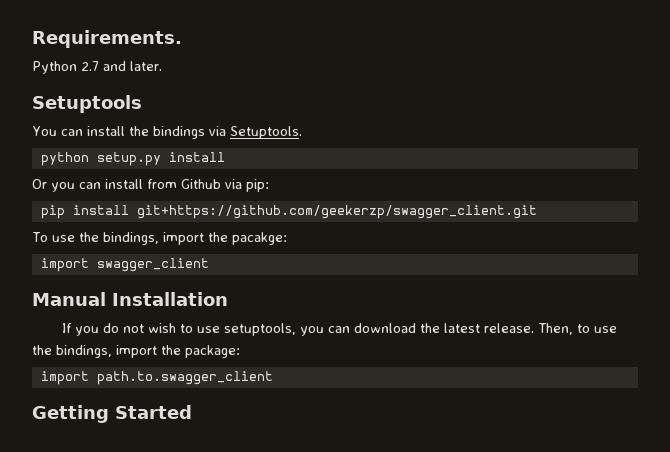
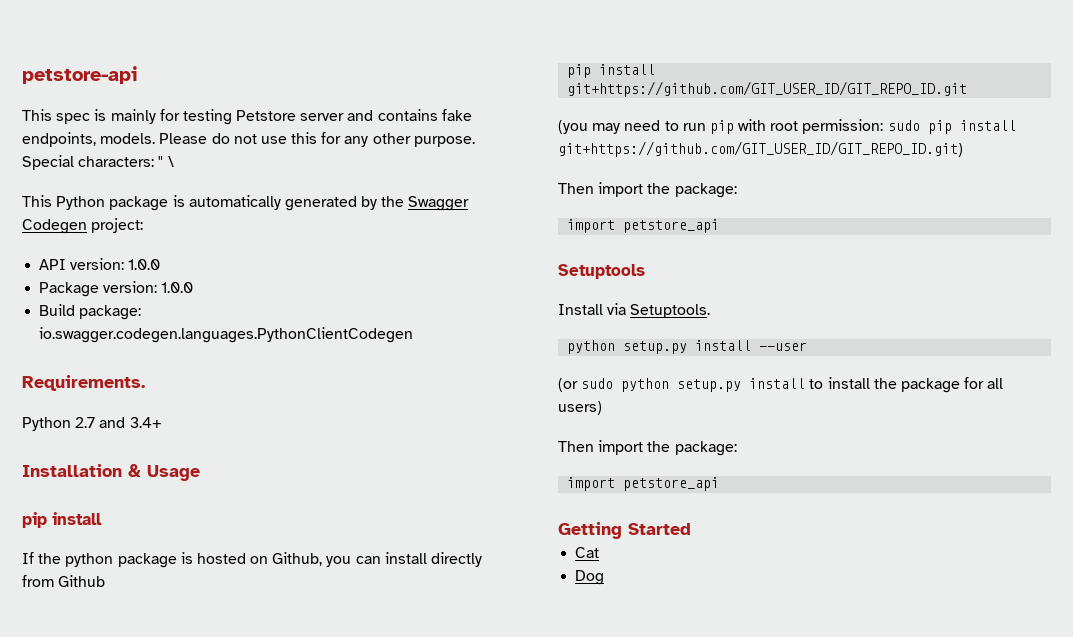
+ petstore-api
+ This spec is mainly for testing Petstore server and contains fake endpoints, models. Please do not use this for any other purpose. Special characters: " \
+ This Python package is automatically generated by the Swagger Codegen project:
+ API version: 1.0.0
+ Package version: 1.0.0
+ Build package: io.swagger.codegen.languages.PythonClientCodegen
  Requirements.
- Python 2.7 and later.
+ Python 2.7 and 3.4+
+ Installation & Usage
+ pip install
+ If the python package is hosted on Github, you can install directly from Github
+ pip install git+https://github.com/GIT_USER_ID/GIT_REPO_ID.git
+ (you may need to run pip with root permission: sudo pip install git+https://github.com/GIT_USER_ID/GIT_REPO_ID.git)
+ Then import the package:
+ import petstore_api
  Setuptools
- You can install the bindings via Setuptools.
+ Install via Setuptools.
- python setup.py install
- Or you can install from Github via pip:
- pip install git+https://github.com/geekerzp/swagger_client.git
- To use the bindings, import the pacakge:
- import swagger_client
- Manual Installation
- If you do not wish to use setuptools, you can download the latest release. Then, to use the bindings, import the package:
- import path.to.swagger_client
+ python setup.py install --user
+ (or sudo python setup.py install to install the package for all users)
+ Then import the package:
+ import petstore_api
+ Cat
+ Dog

